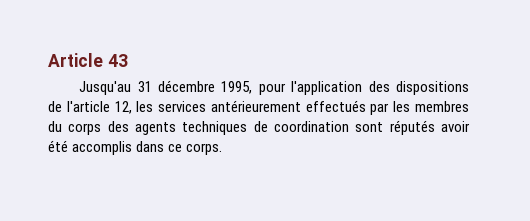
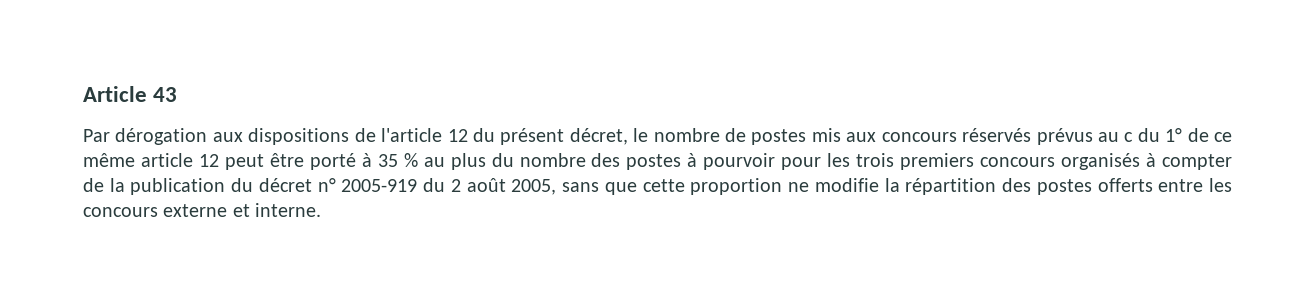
- Jusqu'au 31 décembre 1995, pour l'application des dispositions de l'article 12, les services antérieurement effectués par les membres du corps des agents techniques de coordination sont réputés avoir été accomplis dans ce corps.
+ Par dérogation aux dispositions de l'article 12 du présent décret, le nombre de postes mis aux concours réservés prévus au c du 1° de ce même article 12 peut être porté à 35 % au plus du nombre des postes à pourvoir pour les trois premiers concours organisés à compter de la publication du décret n° 2005-919 du 2 août 2005, sans que cette proportion ne modifie la répartition des postes offerts entre les concours externe et interne.

